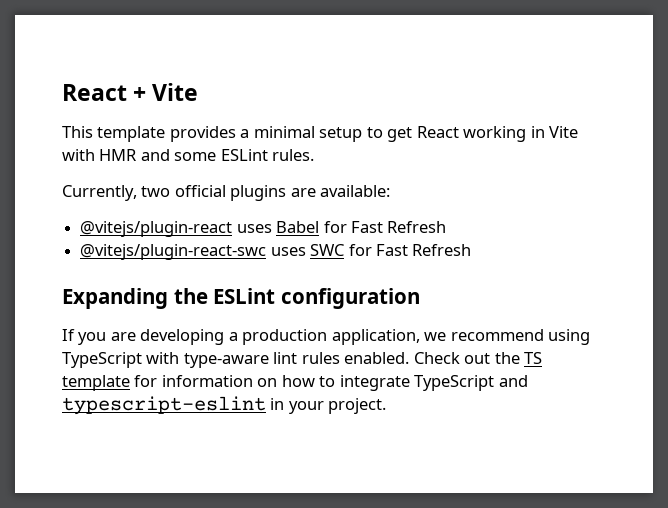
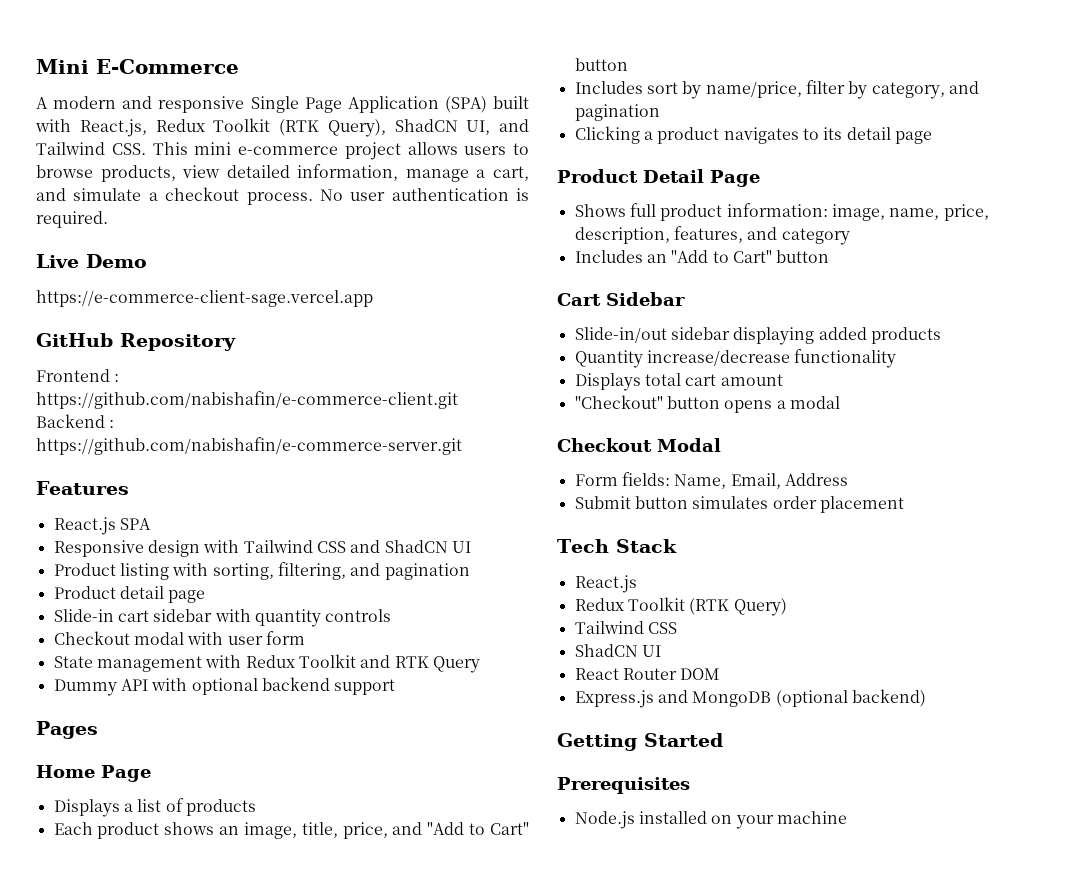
- React + Vite
- This template provides a minimal setup to get React working in Vite with HMR and some ESLint rules.
- Currently, two official plugins are available:
- @vitejs/plugin-react uses Babel for Fast Refresh
- @vitejs/plugin-react-swc uses SWC for Fast Refresh
- Expanding the ESLint configuration
- If you are developing a production application, we recommend using TypeScript with type-aware lint rules enabled. Check out the TS template for information on how to integrate TypeScript and typescript-eslint in your project.
+ Mini E-Commerce
+ A modern and responsive Single Page Application (SPA) built with React.js, Redux Toolkit (RTK Query), ShadCN UI, and Tailwind CSS. This mini e-commerce project allows users to browse products, view detailed information, manage a cart, and simulate a checkout process. No user authentication is required.
+ Live Demo
+ https://e-commerce-client-sage.vercel.app
+ GitHub Repository
+ Frontend : https://github.com/nabishafin/e-commerce-client.git Backend : https://github.com/nabishafin/e-commerce-server.git
+ Features
+ React.js SPA
+ Responsive design with Tailwind CSS and ShadCN UI
+ Product listing with sorting, filtering, and pagination
+ Product detail page
+ Slide-in cart sidebar with quantity controls
+ Checkout modal with user form
+ State management with Redux Toolkit and RTK Query
+ Dummy API with optional backend support
+ Pages
+ Home Page
+ Displays a list of products
+ Each product shows an image, title, price, and "Add to Cart" button
+ Includes sort by name/price, filter by category, and pagination
+ Clicking a product navigates to its detail page
+ Product Detail Page
+ Shows full product information: image, name, price, description, features, and category
+ Includes an "Add to Cart" button
+ Cart Sidebar
+ Slide-in/out sidebar displaying added products
+ Quantity increase/decrease functionality
+ Displays total cart amount
+ "Checkout" button opens a modal
+ Checkout Modal
+ Form fields: Name, Email, Address
+ Submit button simulates order placement
+ Tech Stack
+ React.js
+ Redux Toolkit (RTK Query)
+ Tailwind CSS
+ ShadCN UI
+ React Router DOM
+ Express.js and MongoDB (optional backend)
+ Getting Started
+ Prerequisites
+ Node.js installed on your machine

